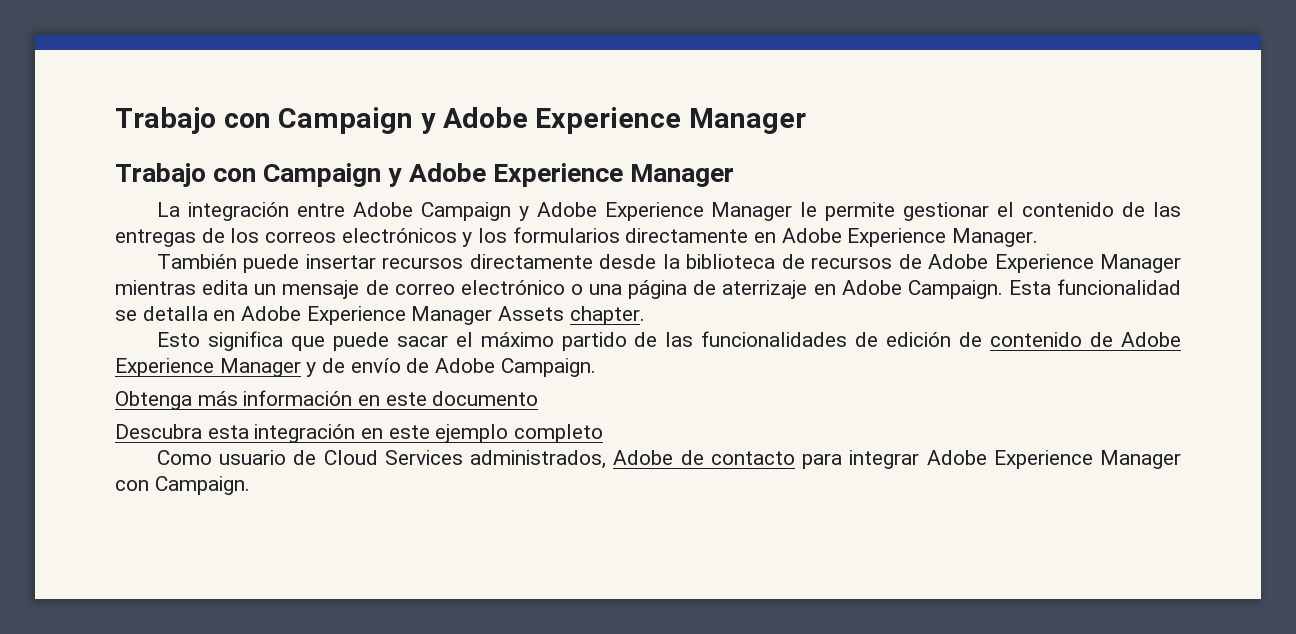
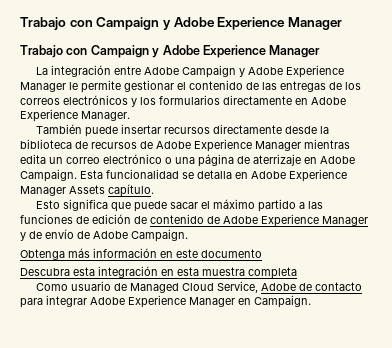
- También puede insertar recursos directamente desde la biblioteca de recursos de Adobe Experience Manager mientras edita un mensaje de correo electrónico o una página de aterrizaje en Adobe Campaign.
+ También puede insertar recursos directamente desde la biblioteca de recursos de Adobe Experience Manager mientras edita un correo electrónico o una página de aterrizaje en Adobe Campaign.
- Esta funcionalidad se detalla en Adobe Experience Manager Assets chapter.
+ Esta funcionalidad se detalla en Adobe Experience Manager Assets capítulo.
- Esto significa que puede sacar el máximo partido de las funcionalidades de edición de contenido de Adobe Experience Manager y de envío de Adobe Campaign.
+ Esto significa que puede sacar el máximo partido a las funciones de edición de contenido de Adobe Experience Manager y de envío de Adobe Campaign.
- Descubra esta integración en este ejemplo completo
+ Descubra esta integración en esta muestra completa
- Como usuario de Cloud Services administrados, Adobe de contacto para integrar Adobe Experience Manager con Campaign.
+ Como usuario de Managed Cloud Service, Adobe de contacto para integrar Adobe Experience Manager en Campaign.

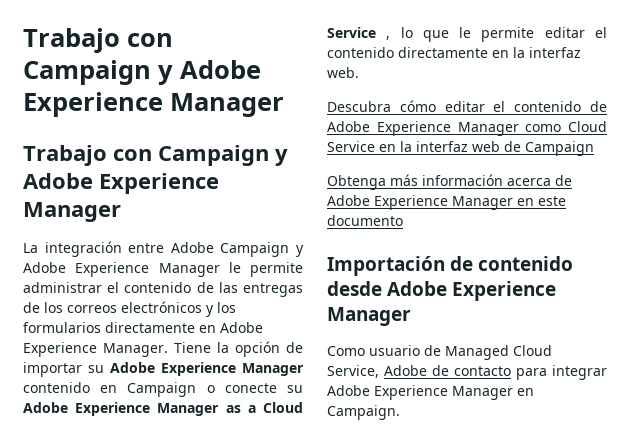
- La integración entre Adobe Campaign y Adobe Experience Manager le permite gestionar el contenido de las entregas de los correos electrónicos y los formularios directamente en Adobe Experience Manager.
- También puede insertar recursos directamente desde la biblioteca de recursos de Adobe Experience Manager mientras edita un correo electrónico o una página de aterrizaje en Adobe Campaign. Esta funcionalidad se detalla en Adobe Experience Manager Assets capítulo.
- Esto significa que puede sacar el máximo partido a las funciones de edición de contenido de Adobe Experience Manager y de envío de Adobe Campaign.
- Obtenga más información en este documento
- Descubra esta integración en esta muestra completa
+ La integración entre Adobe Campaign y Adobe Experience Manager le permite administrar el contenido de las entregas de los correos electrónicos y los formularios directamente en Adobe Experience Manager. Tiene la opción de importar su Adobe Experience Manager contenido en Campaign o conecte su Adobe Experience Manager as a Cloud Service , lo que le permite editar el contenido directamente en la interfaz web.
+ Descubra cómo editar el contenido de Adobe Experience Manager como Cloud Service en la interfaz web de Campaign
+ Obtenga más información acerca de Adobe Experience Manager en este documento
+ Importación de contenido desde Adobe Experience Manager

